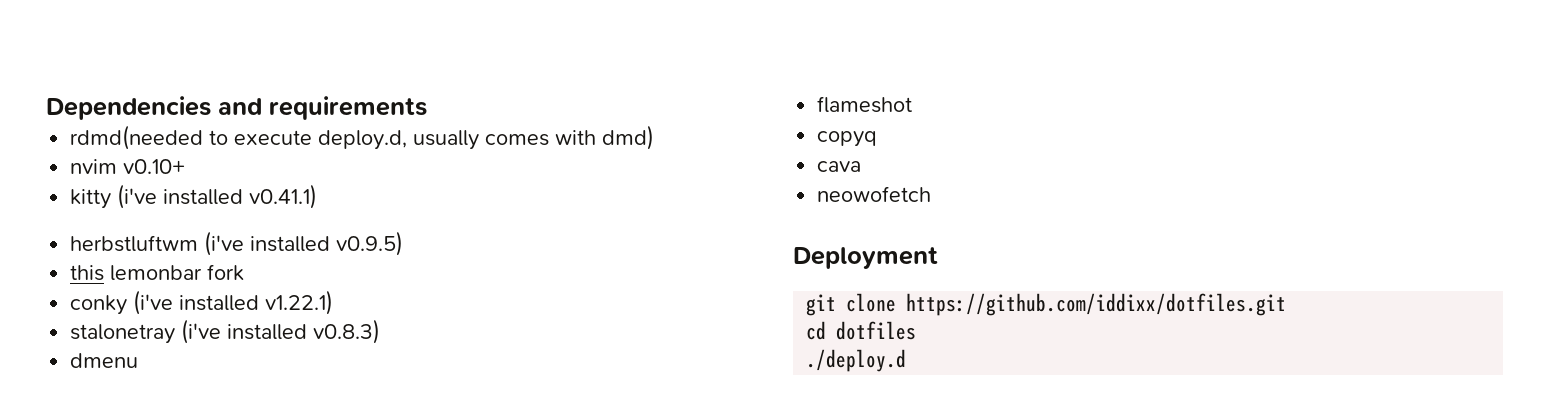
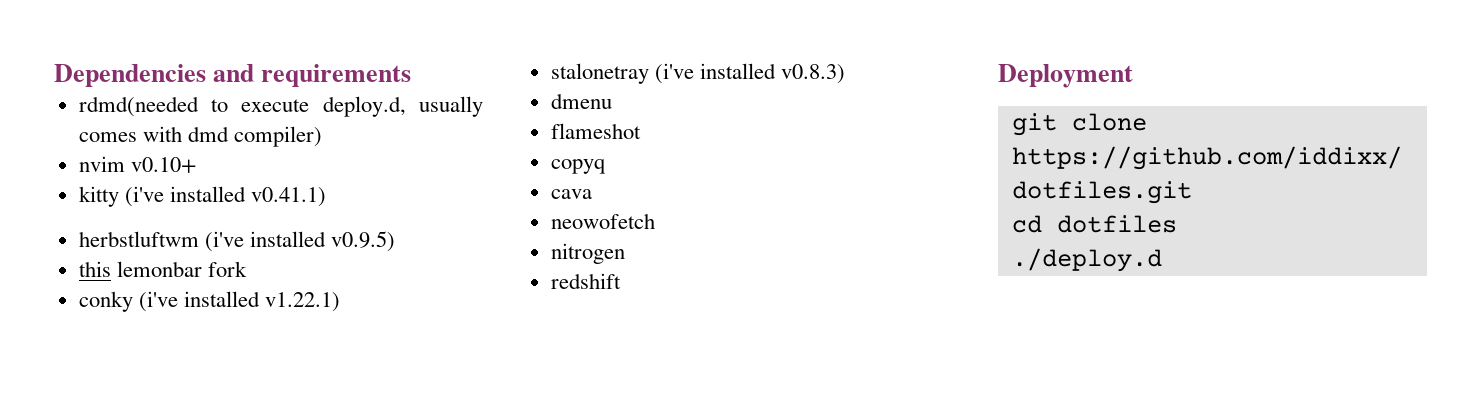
- rdmd(needed to execute deploy.d, usually comes with dmd)
+ rdmd(needed to execute deploy.d, usually comes with dmd compiler)
+ nitrogen
+ redshift

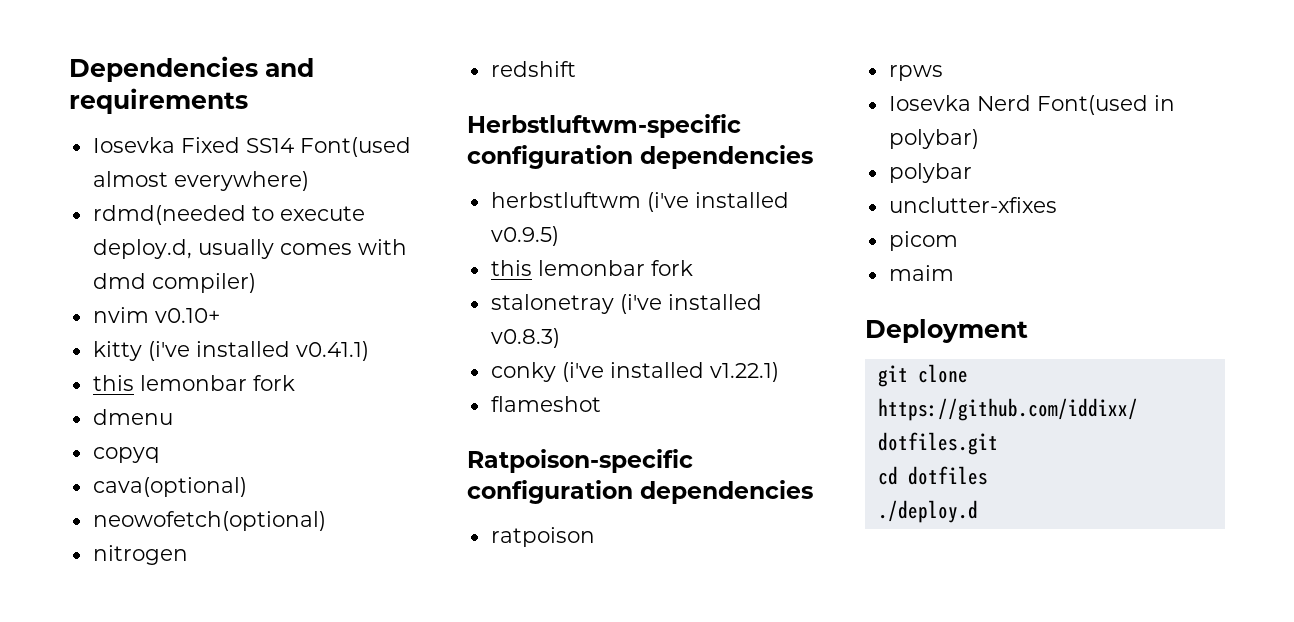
+ Iosevka Fixed SS14 Font(used almost everywhere)
  kitty (i've installed v0.41.1)
+ this lemonbar fork
+ dmenu
+ copyq
+ cava(optional)
+ neowofetch(optional)
+ nitrogen
+ redshift
+ Herbstluftwm-specific configuration dependencies
+ stalonetray (i've installed v0.8.3)
- stalonetray (i've installed v0.8.3)
- dmenu
  flameshot
- copyq
- cava
- neowofetch
- nitrogen
- redshift
+ Ratpoison-specific configuration dependencies
+ ratpoison
+ rpws
+ Iosevka Nerd Font(used in polybar)
+ polybar
+ unclutter-xfixes
+ picom
+ maim

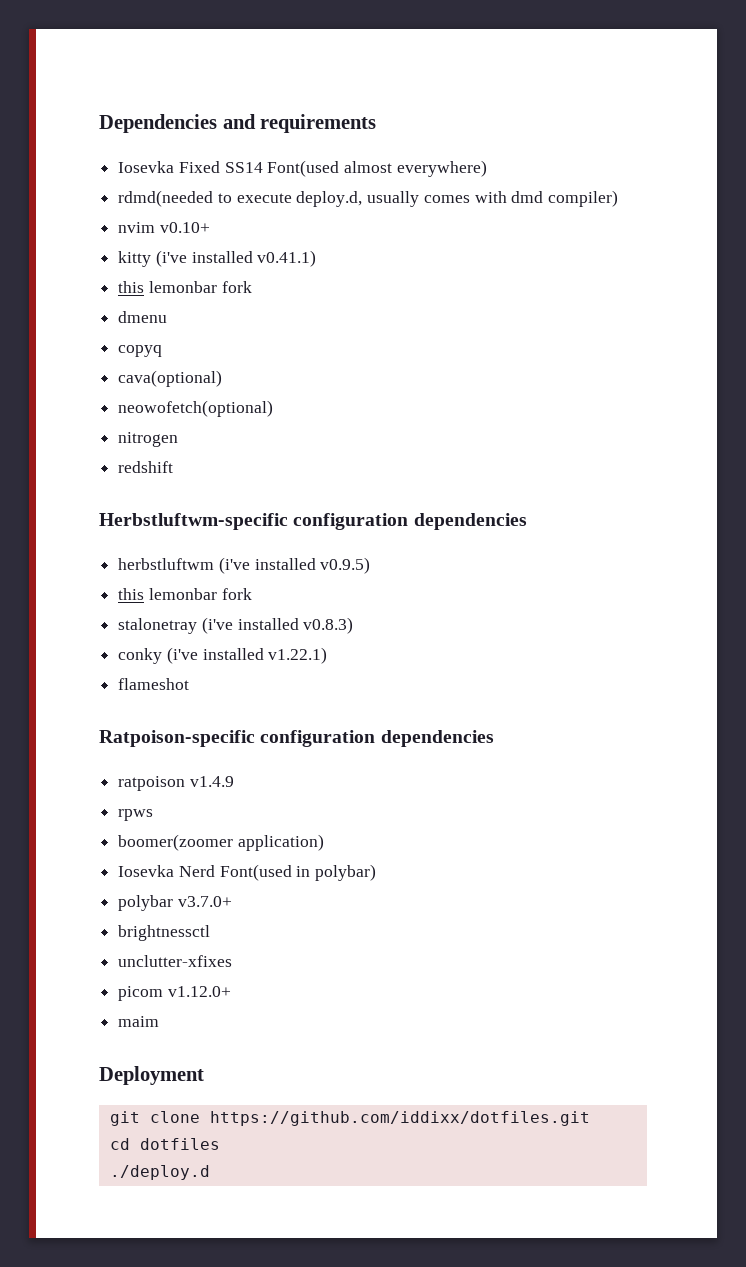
- ratpoison
+ ratpoison v1.4.9
+ boomer(zoomer application)
- polybar
+ polybar v3.7.0+
+ brightnessctl
- picom
+ picom v1.12.0+

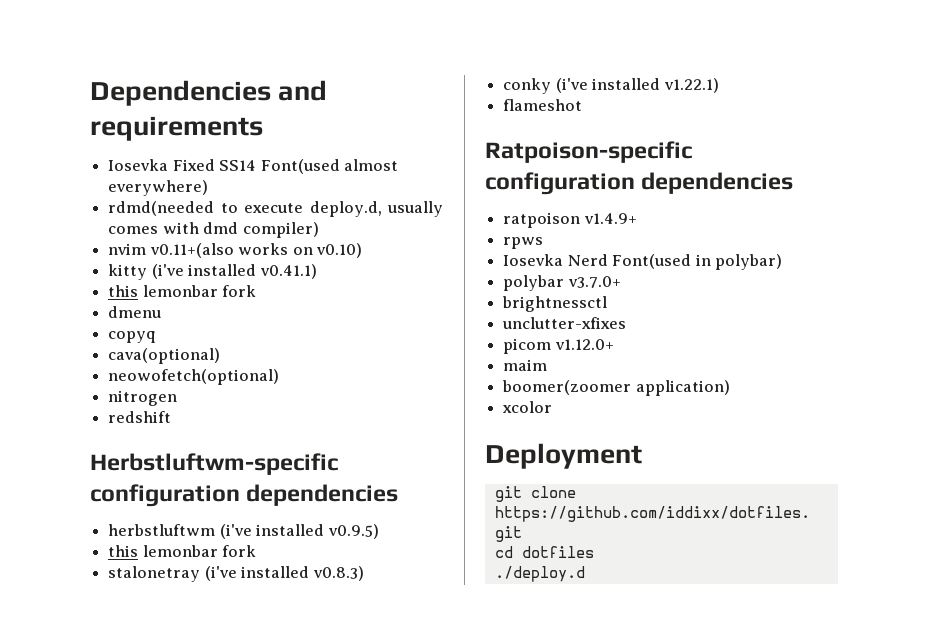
- nvim v0.10+
+ nvim v0.11+(also works on v0.10)
- ratpoison v1.4.9
+ ratpoison v1.4.9+
- boomer(zoomer application)
+ boomer(zoomer application)
+ xcolor

